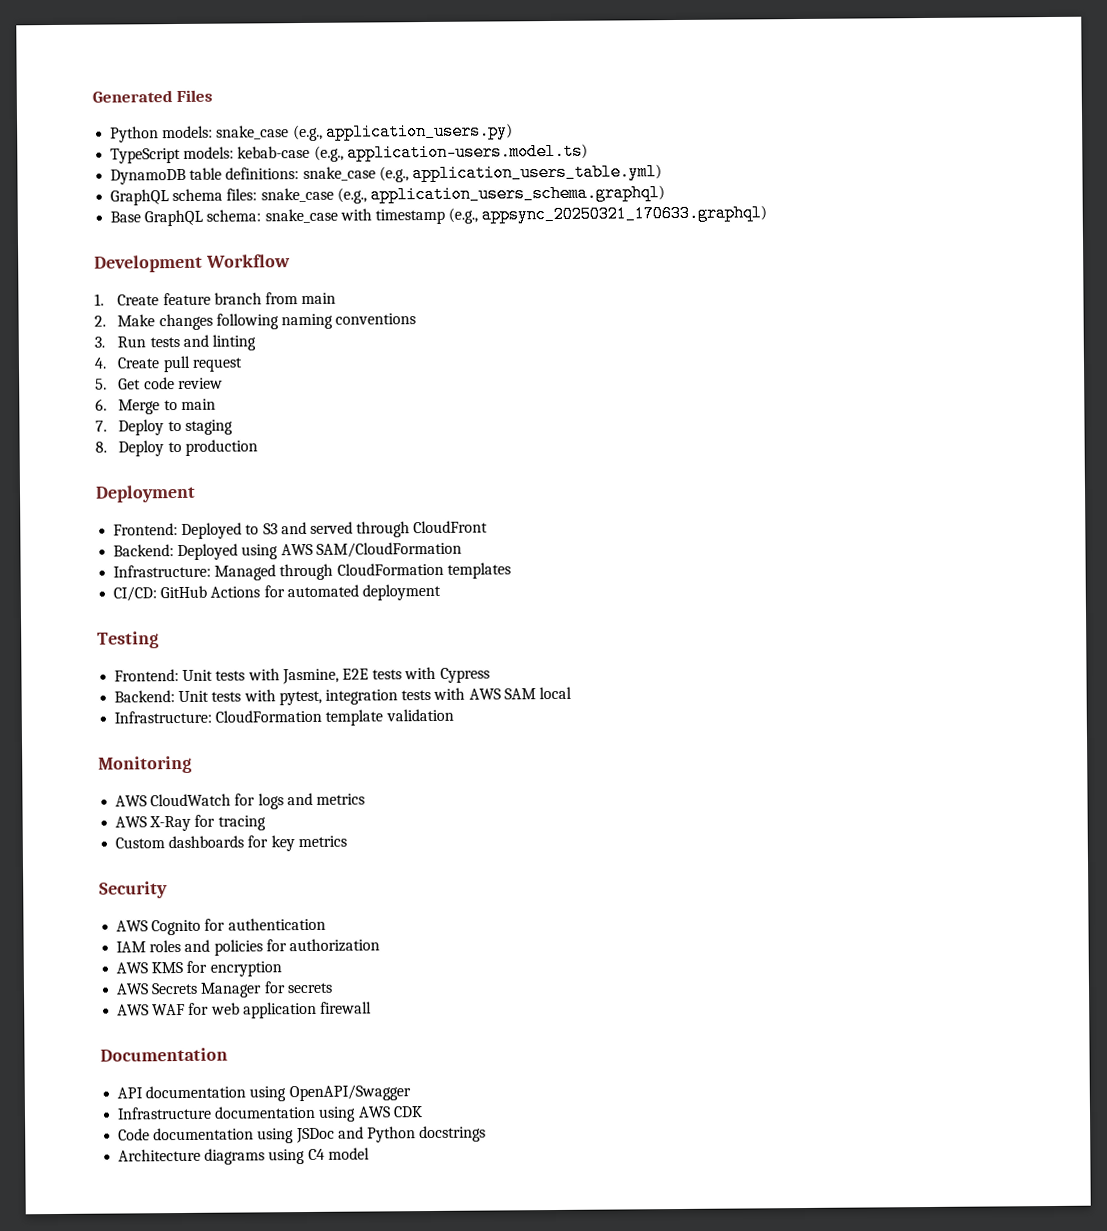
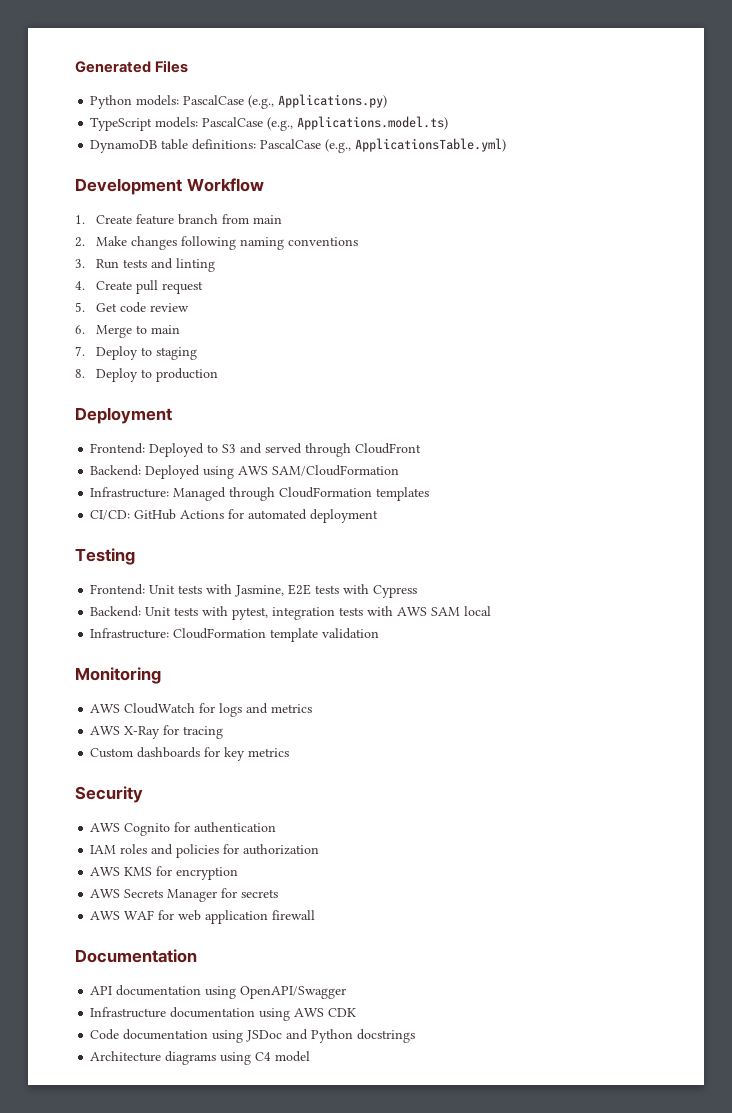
- Python models: snake_case (e.g., application_users.py)
+ Python models: PascalCase (e.g., Applications.py)
- TypeScript models: kebab-case (e.g., application-users.model.ts)
+ TypeScript models: PascalCase (e.g., Applications.model.ts)
- DynamoDB table definitions: snake_case (e.g., application_users_table.yml)
- GraphQL schema files: snake_case (e.g., application_users_schema.graphql)
- Base GraphQL schema: snake_case with timestamp (e.g., appsync_20250321_170633.graphql)
+ DynamoDB table definitions: PascalCase (e.g., ApplicationsTable.yml)

